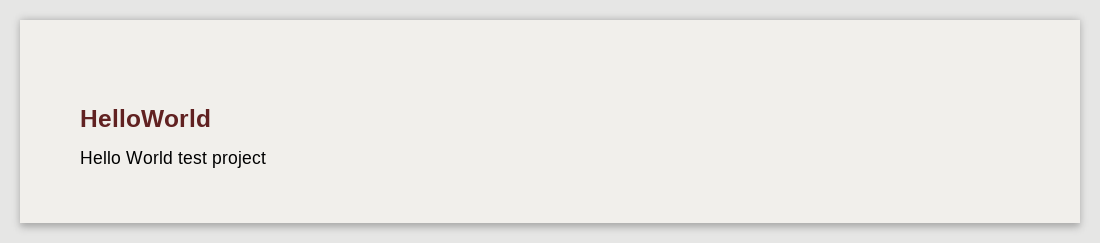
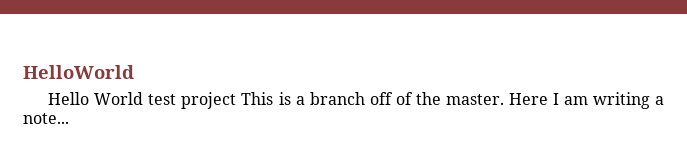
- Hello World test project
+ Hello World test project This is a branch off of the master. Here I am writing a note...

